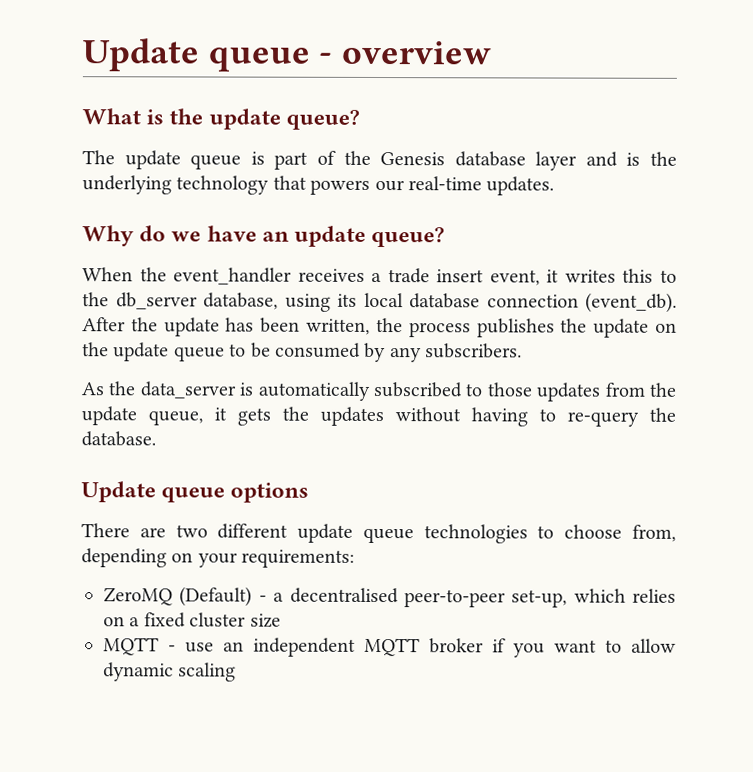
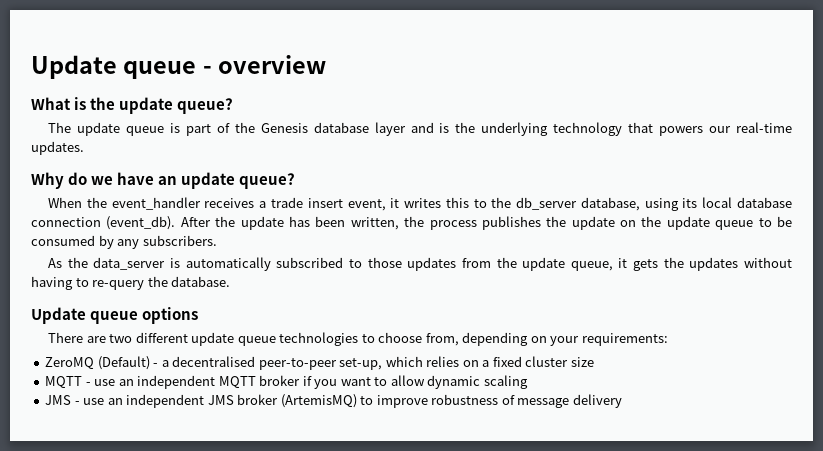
+ JMS - use an independent JMS broker (ArtemisMQ) to improve robustness of message delivery

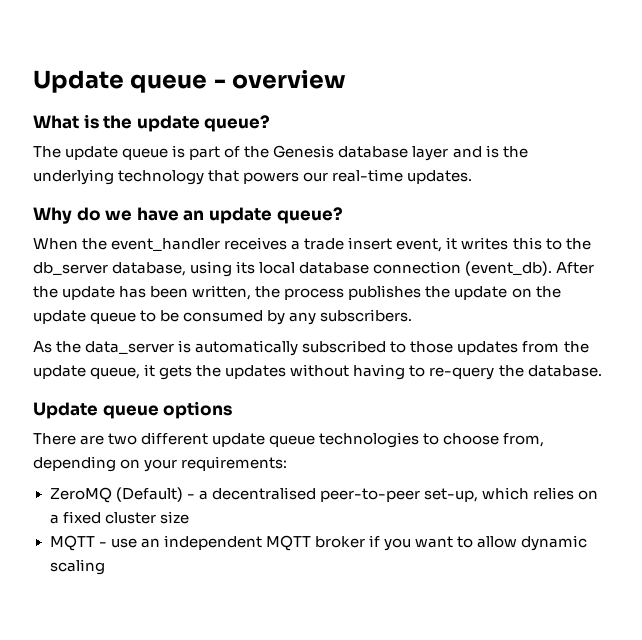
- JMS - use an independent JMS broker (ArtemisMQ) to improve robustness of message delivery

